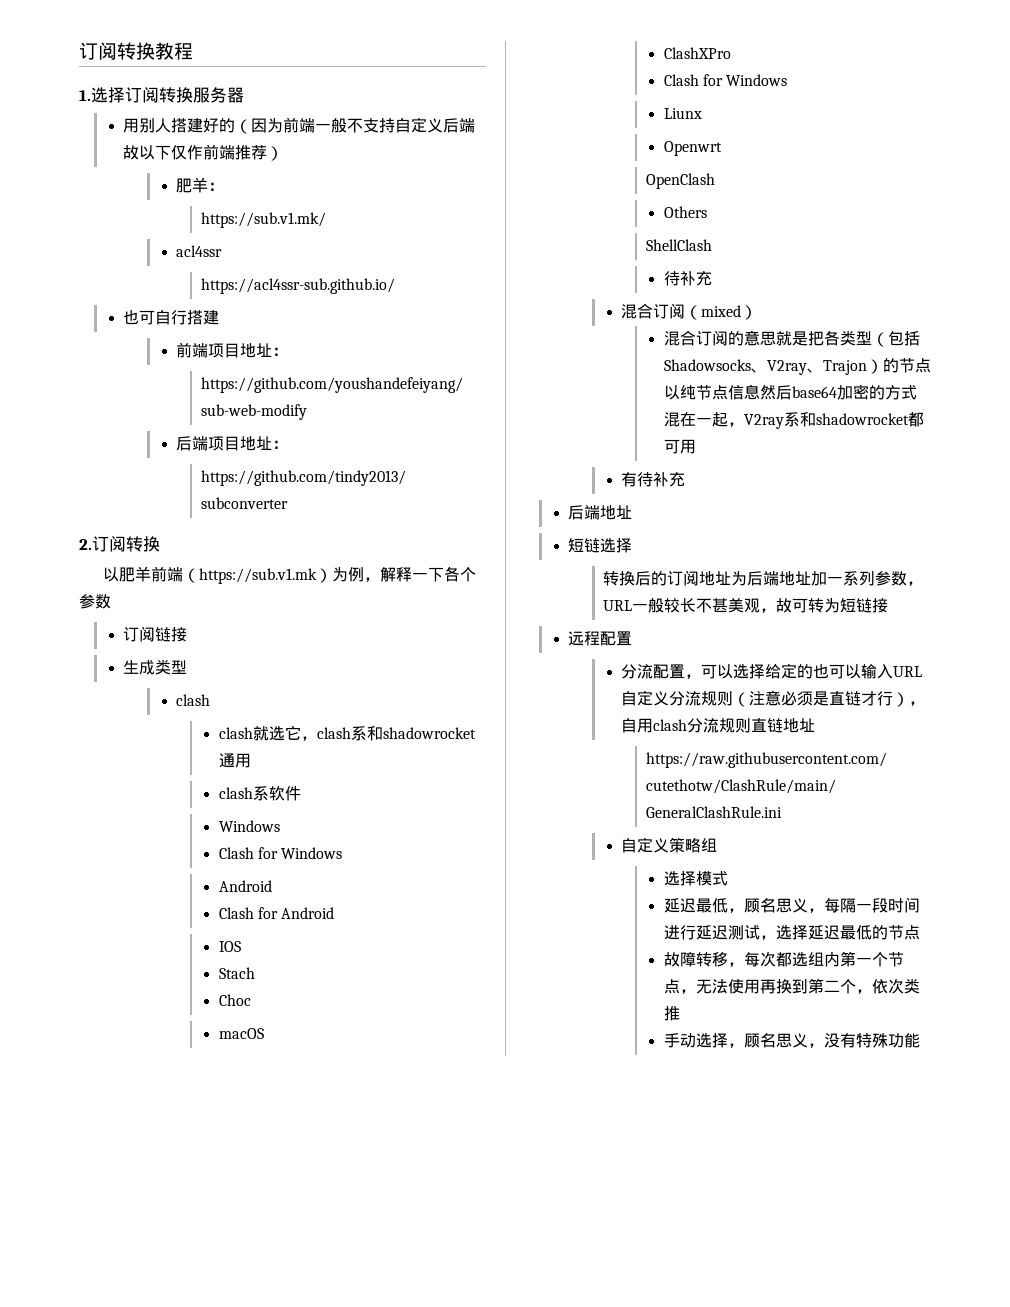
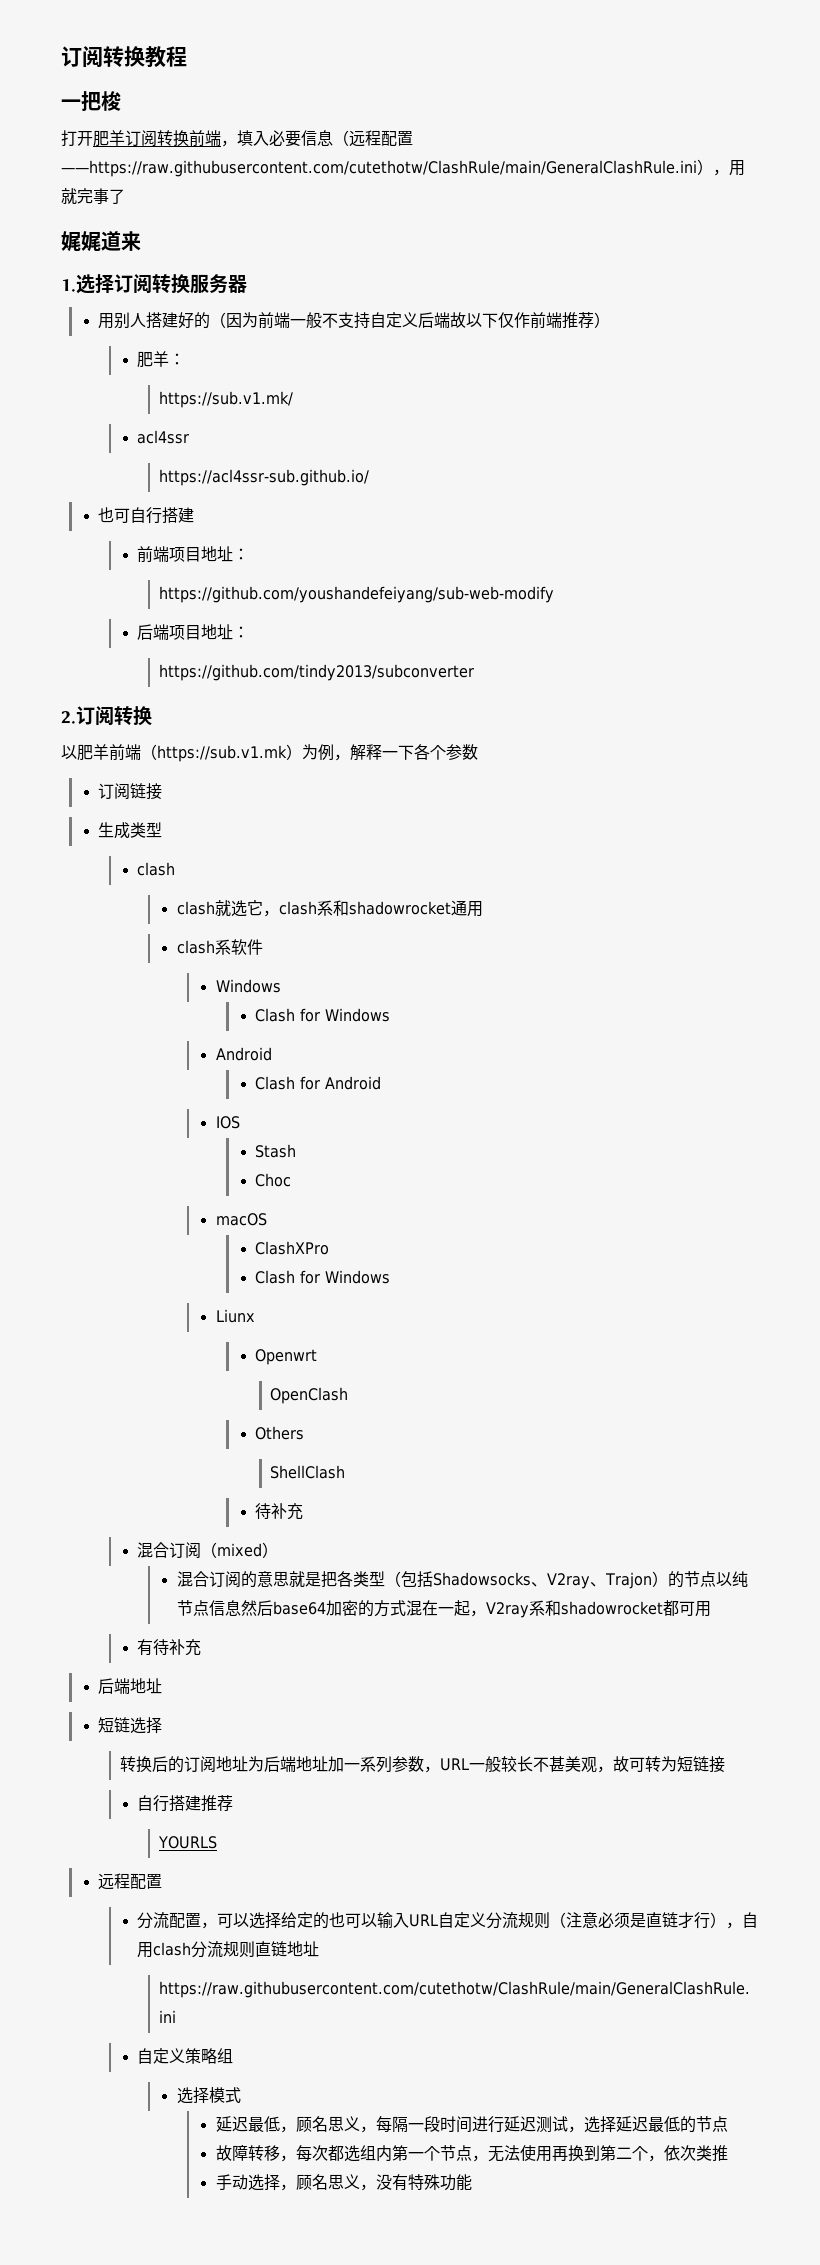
+ 一把梭
+ 打开肥羊订阅转换前端，填入必要信息（远程配置——https://raw.githubusercontent.com/cutethotw/ClashRule/main/GeneralClashRule.ini），用就完事了
+ 娓娓道来
- Stach
+ Stash
+ 自行搭建推荐
+ YOURLS

